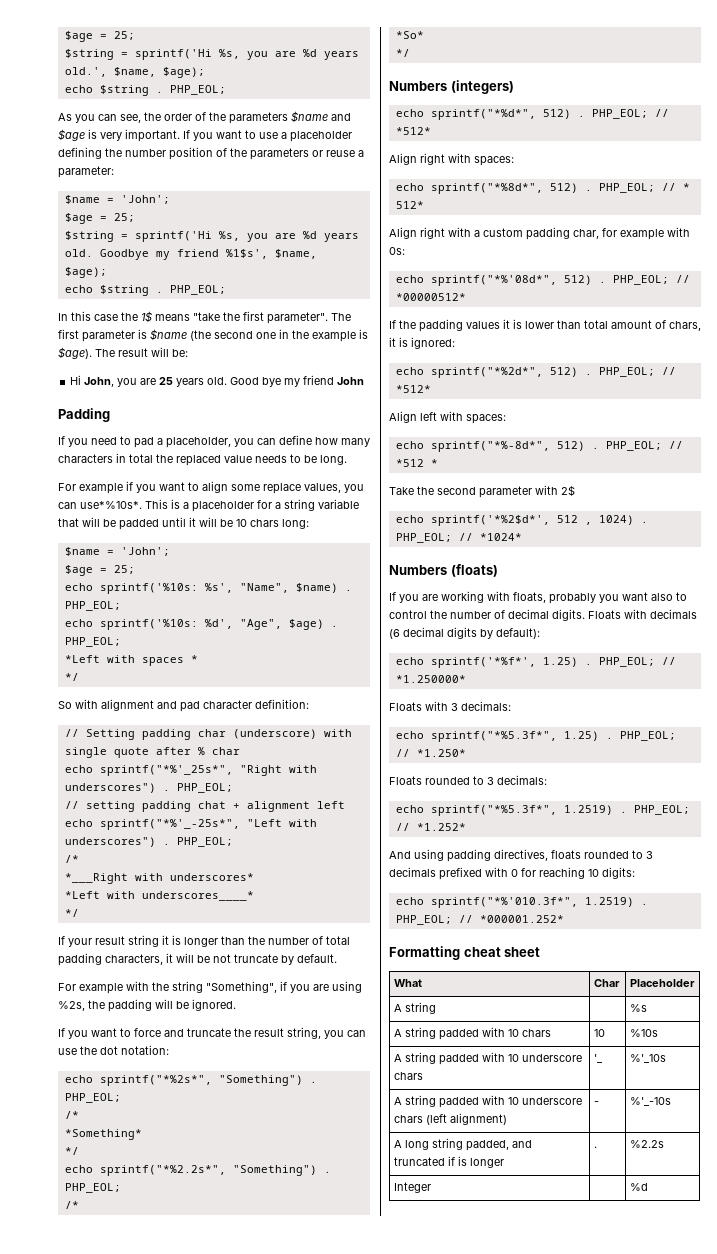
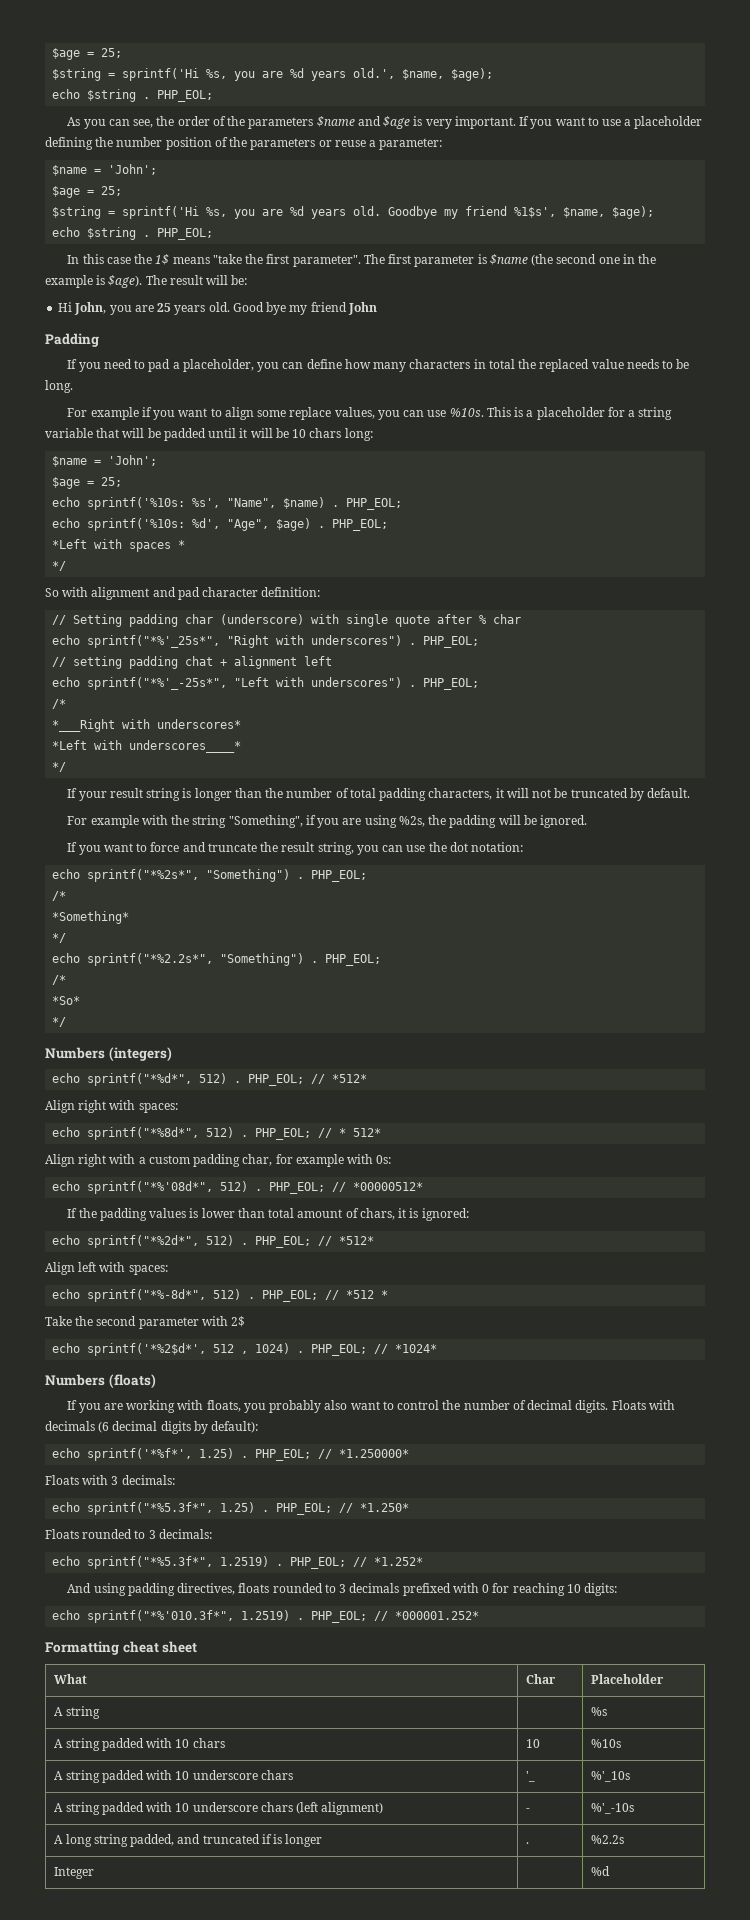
- For example if you want to align some replace values, you can use*%10s*.
+ For example if you want to align some replace values, you can use %10s.
- If your result string it is longer than the number of total padding characters, it will be not truncate by default.
+ If your result string is longer than the number of total padding characters, it will not be truncated by default.
- If the padding values it is lower than total amount of chars, it is ignored:
+ If the padding values is lower than total amount of chars, it is ignored:
- If you are working with floats, probably you want also to control the number of decimal digits.
+ If you are working with floats, you probably also want to control the number of decimal digits.

